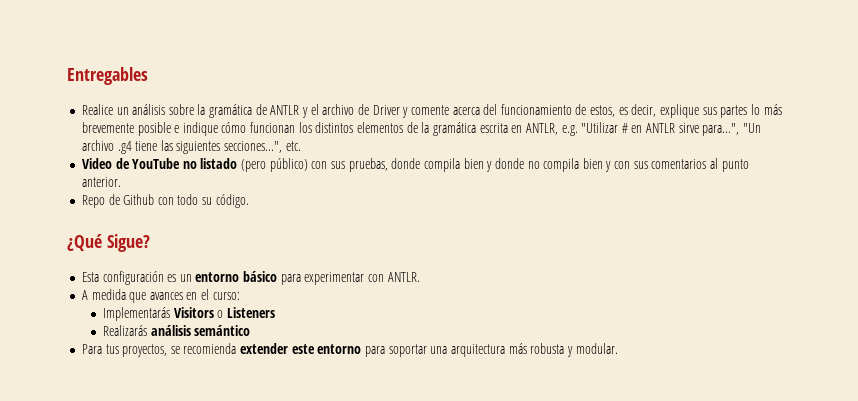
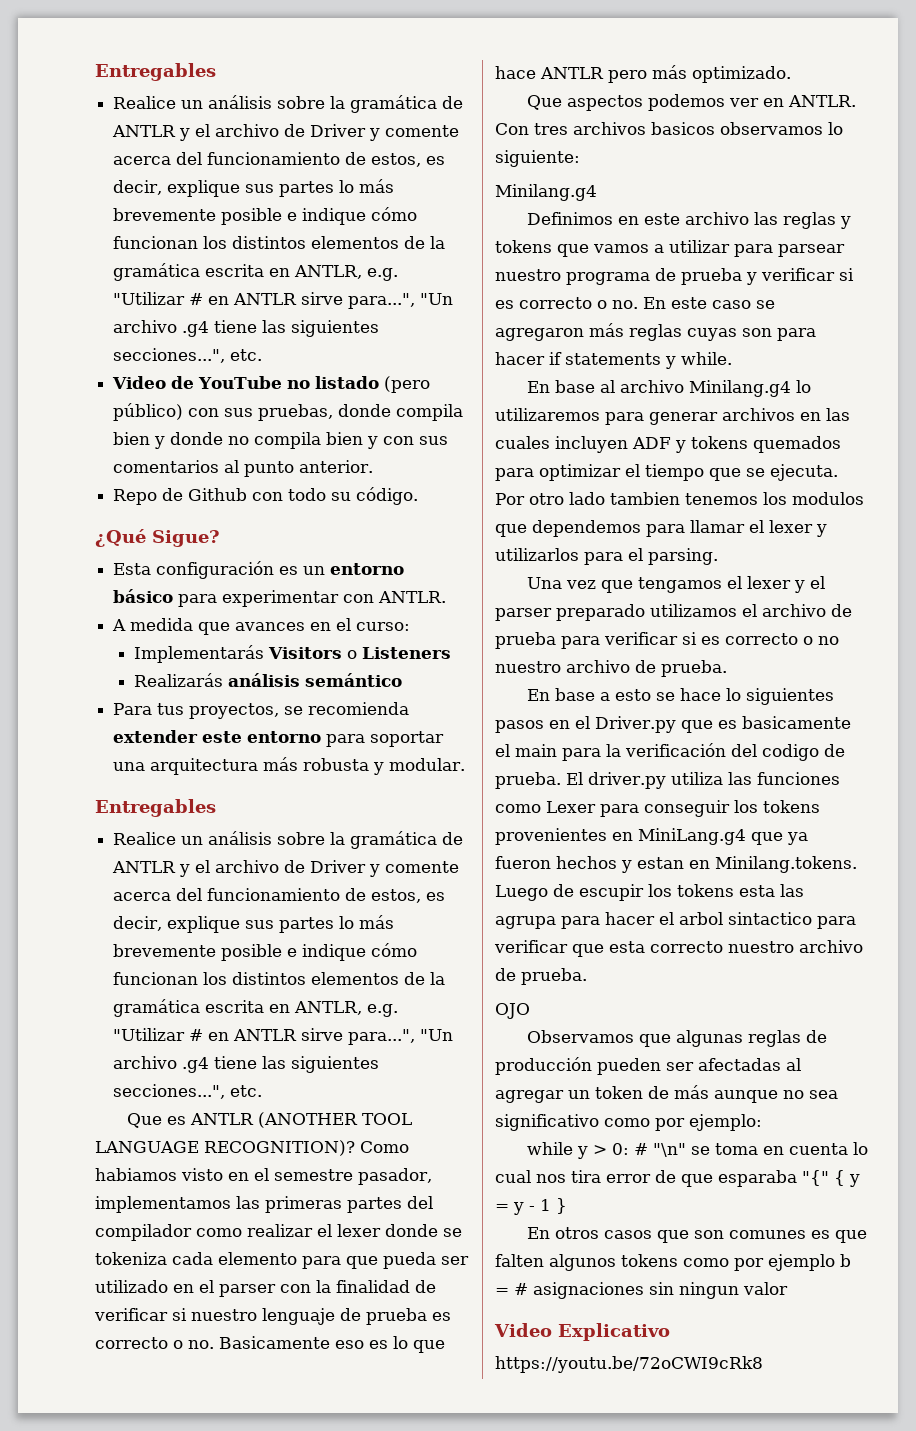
  Para tus proyectos, se recomienda extender este entorno para soportar una arquitectura más robusta y modular.
+ Entregables
+ Realice un análisis sobre la gramática de ANTLR y el archivo de Driver y comente acerca del funcionamiento de estos, es decir, explique sus partes lo más brevemente posible e indique cómo funcionan los distintos elementos de la gramática escrita en ANTLR, e.g. "Utilizar # en ANTLR sirve para...", "Un archivo .g4 tiene las siguientes secciones...", etc.
+ Que es ANTLR (ANOTHER TOOL LANGUAGE RECOGNITION)? Como habiamos visto en el semestre pasador, implementamos las primeras partes del compilador como realizar el lexer donde se tokeniza cada elemento para que pueda ser utilizado en el parser con la finalidad de verificar si nuestro lenguaje de prueba es correcto o no. Basicamente eso es lo que hace ANTLR pero más optimizado.
+ Que aspectos podemos ver en ANTLR. Con tres archivos basicos observamos lo siguiente:
+ Minilang.g4
+ Definimos en este archivo las reglas y tokens que vamos a utilizar para parsear nuestro programa de prueba y verificar si es correcto o no. En este caso se agregaron más reglas cuyas son para hacer if statements y while.
+ En base al archivo Minilang.g4 lo utilizaremos para generar archivos en las cuales incluyen ADF y tokens quemados para optimizar el tiempo que se ejecuta. Por otro lado tambien tenemos los modulos que dependemos para llamar el lexer y utilizarlos para el parsing.
+ Una vez que tengamos el lexer y el parser preparado utilizamos el archivo de prueba para verificar si es correcto o no nuestro archivo de prueba.
+ En base a esto se hace lo siguientes pasos en el Driver.py que es basicamente el main para la verificación del codigo de prueba. El driver.py utiliza las funciones como Lexer para conseguir los tokens provenientes en MiniLang.g4 que ya fueron hechos y estan en Minilang.tokens. Luego de escupir los tokens esta las agrupa para hacer el arbol sintactico para verificar que esta correcto nuestro archivo de prueba.
+ OJO
+ Observamos que algunas reglas de producción pueden ser afectadas al agregar un token de más aunque no sea significativo como por ejemplo:
+ while y > 0: # "\n" se toma en cuenta lo cual nos tira error de que esparaba "{" { y = y - 1 }
+ En otros casos que son comunes es que falten algunos tokens como por ejemplo b = # asignaciones sin ningun valor
+ Video Explicativo
+ https://youtu.be/72oCWI9cRk8

